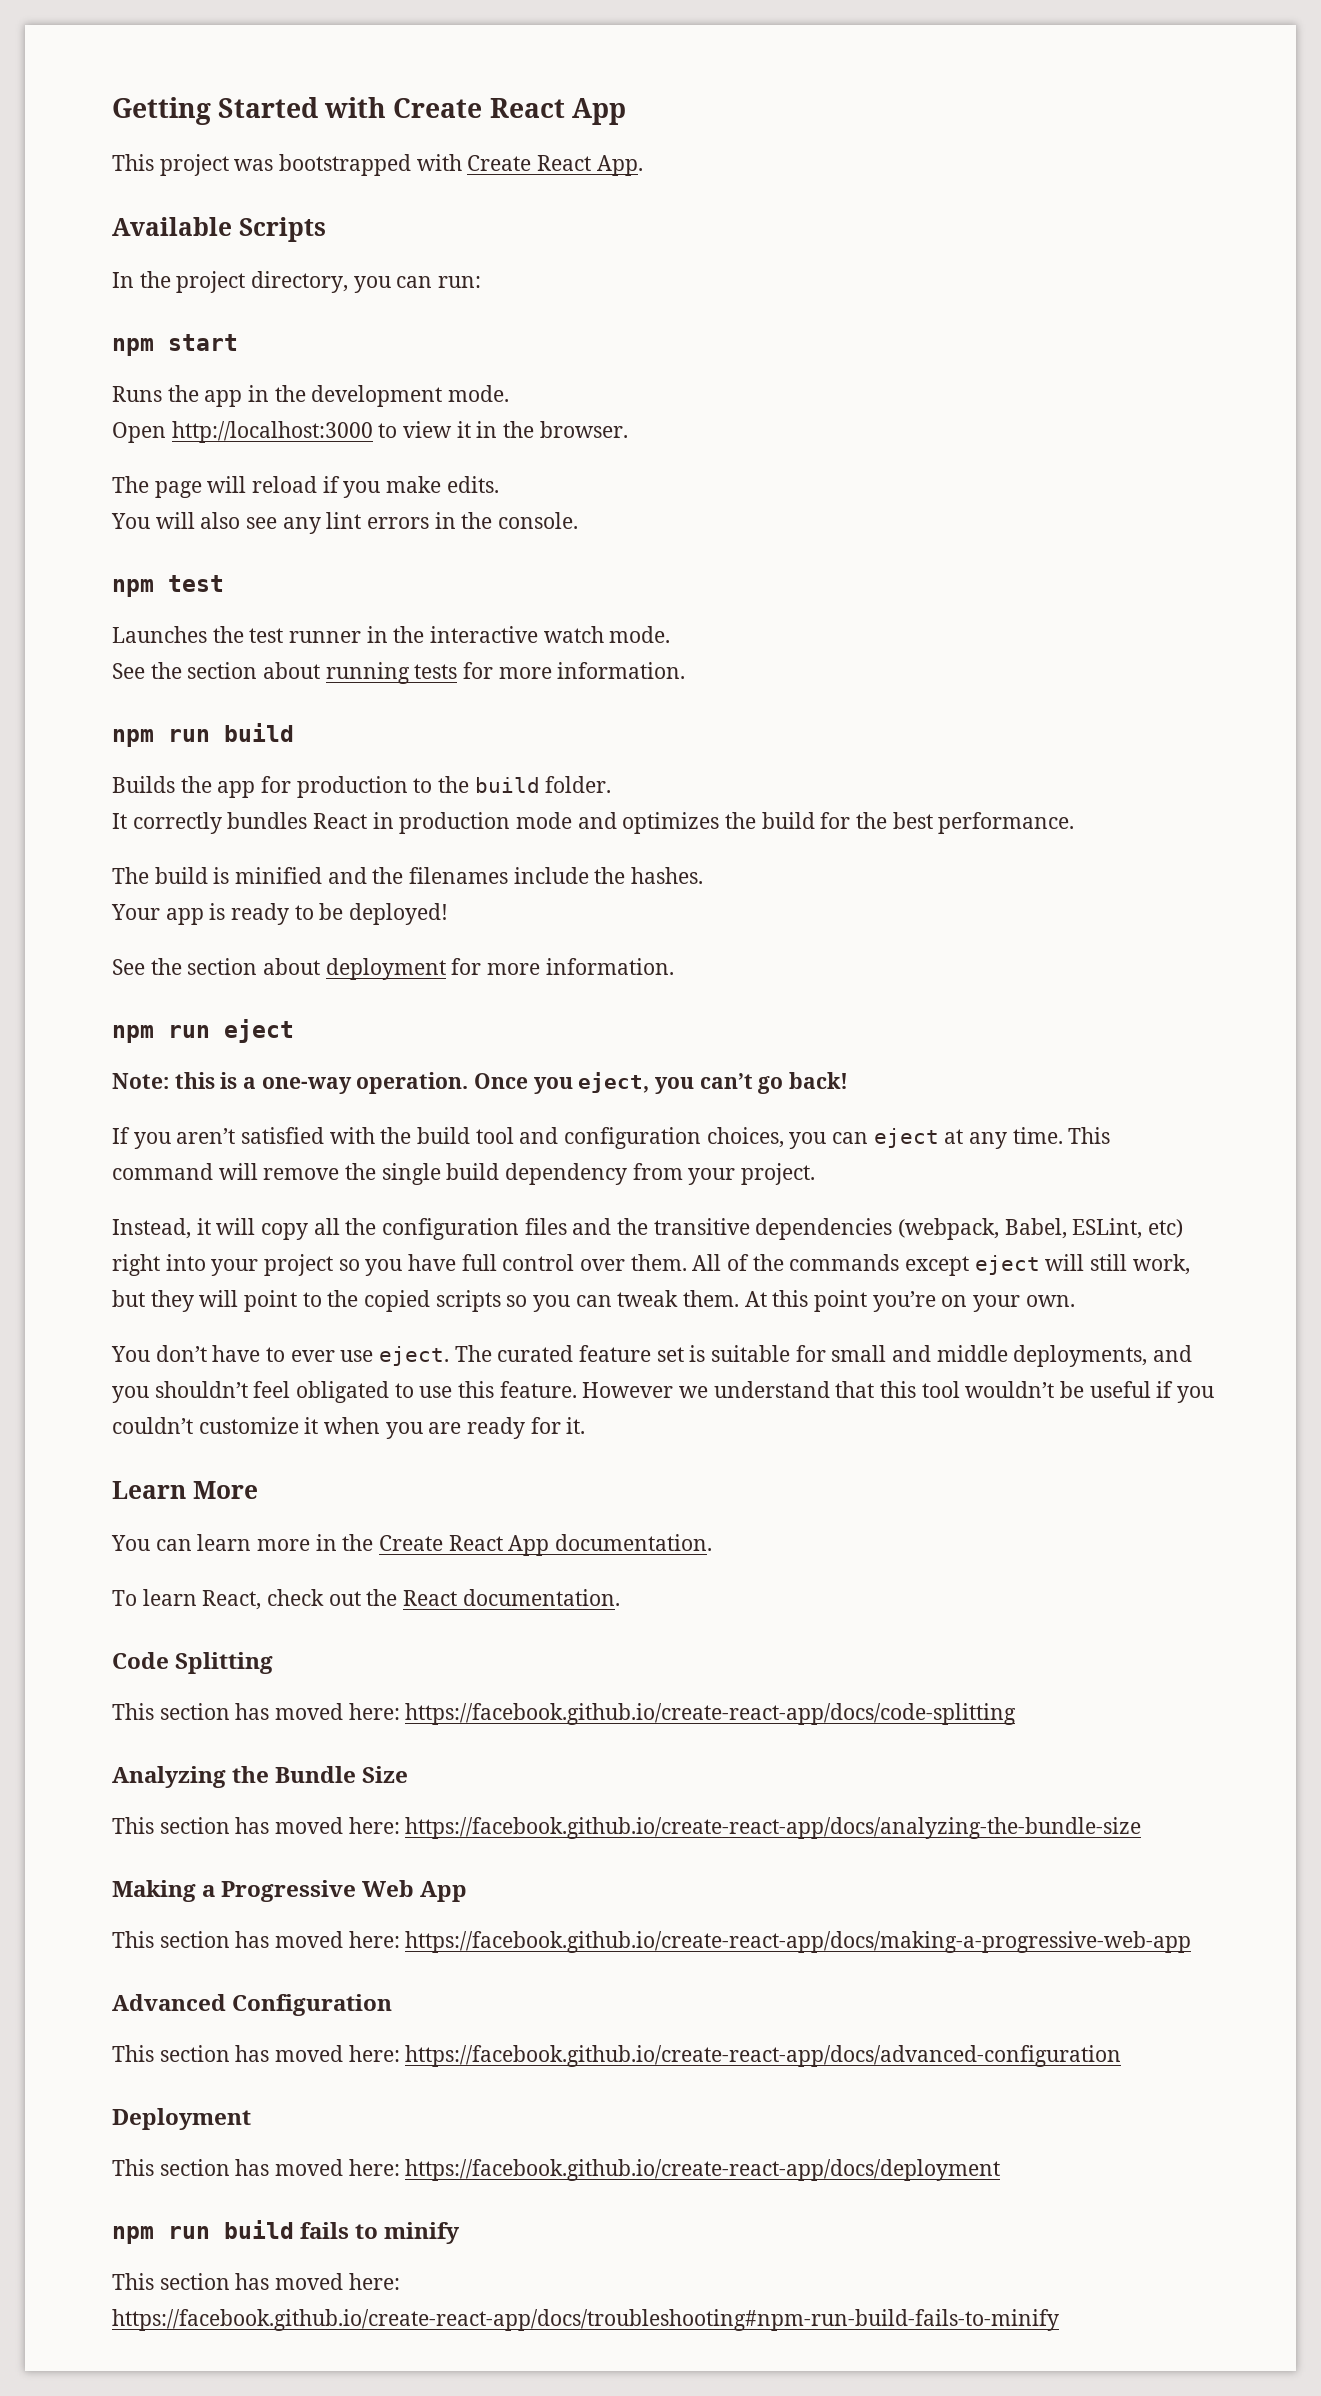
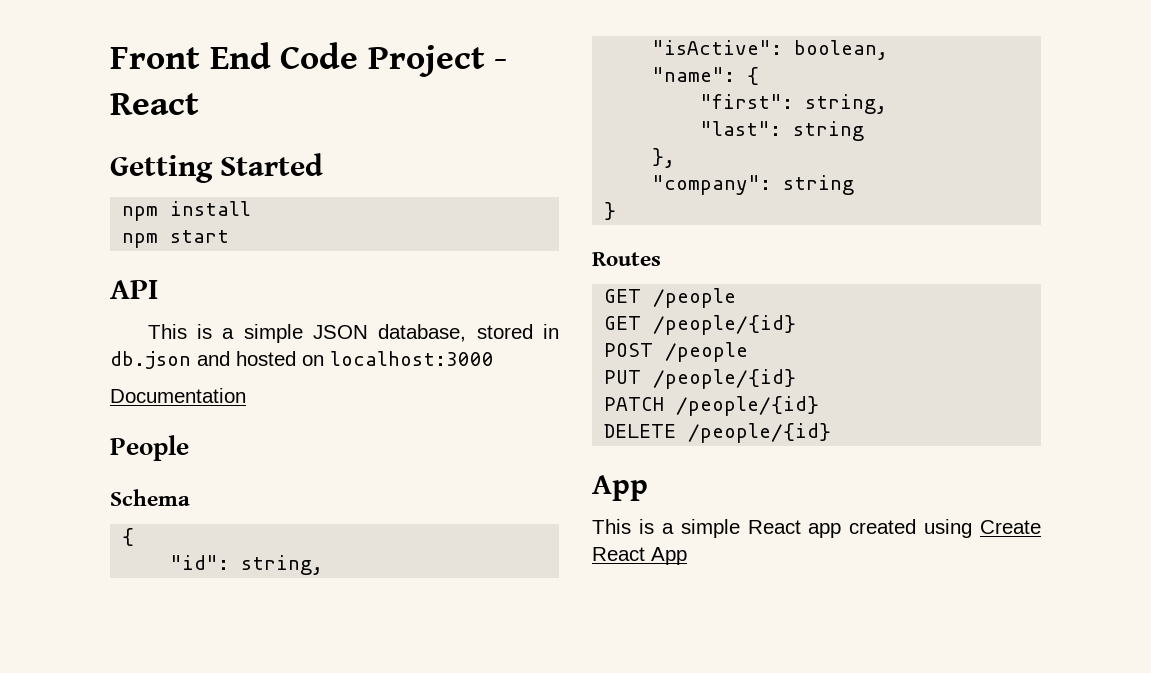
- Getting Started with Create React App
- This project was bootstrapped with Create React App.
- Available Scripts
- In the project directory, you can run:
+ Front End Code Project - React
+ Getting Started
+ npm install
  npm start
- Runs the app in the development mode.
- Open http://localhost:3000 to view it in the browser.
- The page will reload if you make edits.
- You will also see any lint errors in the console.
- npm test
- Launches the test runner in the interactive watch mode.
- See the section about running tests for more information.
- npm run build
- Builds the app for production to the build folder.
- It correctly bundles React in production mode and optimizes the build for the best performance.
- The build is minified and the filenames include the hashes.
- Your app is ready to be deployed!
- See the section about deployment for more information.
- npm run eject
- Note: this is a one-way operation. Once you eject, you can’t go back!
- If you aren’t satisfied with the build tool and configuration choices, you can eject at any time. This command will remove the single build dependency from your project.
- Instead, it will copy all the configuration files and the transitive dependencies (webpack, Babel, ESLint, etc) right into your project so you have full control over them. All of the commands except eject will still work, but they will point to the copied scripts so you can tweak them. At this point you’re on your own.
- You don’t have to ever use eject. The curated feature set is suitable for small and middle deployments, and you shouldn’t feel obligated to use this feature. However we understand that this tool wouldn’t be useful if you couldn’t customize it when you are ready for it.
- Learn More
- You can learn more in the Create React App documentation.
- To learn React, check out the React documentation.
- Code Splitting
- This section has moved here: https://facebook.github.io/create-react-app/docs/code-splitting
- Analyzing the Bundle Size
- This section has moved here: https://facebook.github.io/create-react-app/docs/analyzing-the-bundle-size
- Making a Progressive Web App
- This section has moved here: https://facebook.github.io/create-react-app/docs/making-a-progressive-web-app
- Advanced Configuration
- This section has moved here: https://facebook.github.io/create-react-app/docs/advanced-configuration
- Deployment
- This section has moved here: https://facebook.github.io/create-react-app/docs/deployment
- npm run build fails to minify
- This section has moved here: https://facebook.github.io/create-react-app/docs/troubleshooting#npm-run-build-fails-to-minify
+ API
+ This is a simple JSON database, stored in db.json and hosted on localhost:3000
+ Documentation
+ People
+ Schema
+ {
+ "id": string,
+ "isActive": boolean,
+ "name": {
+ "first": string,
+ "last": string
+ },
+ "company": string
+ }
+ Routes
+ GET /people
+ GET /people/{id}
+ POST /people
+ PUT /people/{id}
+ PATCH /people/{id}
+ DELETE /people/{id}
+ App
+ This is a simple React app created using Create React App

